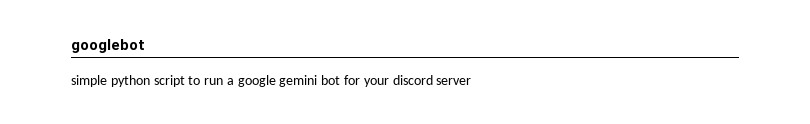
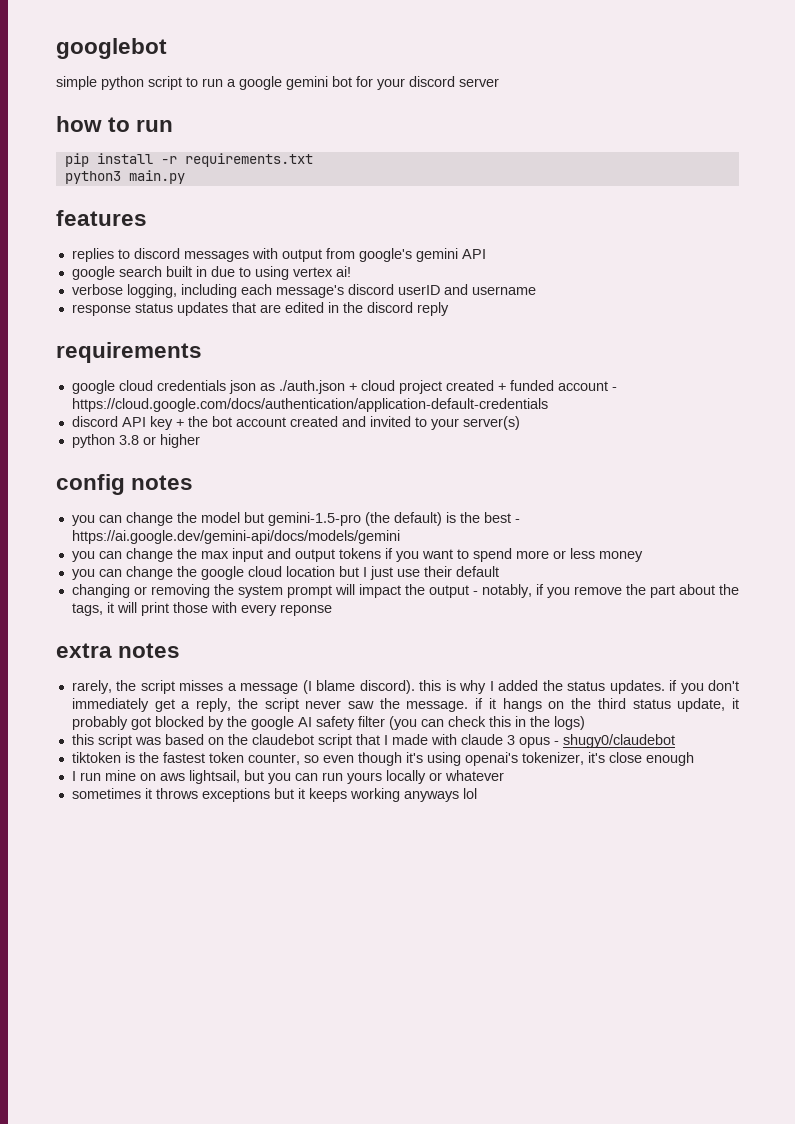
+ how to run
+ pip install -r requirements.txt
+ python3 main.py
+ features
+ replies to discord messages with output from google's gemini API
+ google search built in due to using vertex ai!
+ verbose logging, including each message's discord userID and username
+ response status updates that are edited in the discord reply
+ requirements
+ google cloud credentials json as ./auth.json + cloud project created + funded account - https://cloud.google.com/docs/authentication/application-default-credentials
+ discord API key + the bot account created and invited to your server(s)
+ python 3.8 or higher
+ config notes
+ you can change the model but gemini-1.5-pro (the default) is the best - https://ai.google.dev/gemini-api/docs/models/gemini
+ you can change the max input and output tokens if you want to spend more or less money
+ you can change the google cloud location but I just use their default
+ changing or removing the system prompt will impact the output - notably, if you remove the part about the tags, it will print those with every reponse
+ extra notes
+ rarely, the script misses a message (I blame discord). this is why I added the status updates. if you don't immediately get a reply, the script never saw the message. if it hangs on the third status update, it probably got blocked by the google AI safety filter (you can check this in the logs)
+ this script was based on the claudebot script that I made with claude 3 opus - shugy0/claudebot
+ tiktoken is the fastest token counter, so even though it's using openai's tokenizer, it's close enough
+ I run mine on aws lightsail, but you can run yours locally or whatever
+ sometimes it throws exceptions but it keeps working anyways lol

